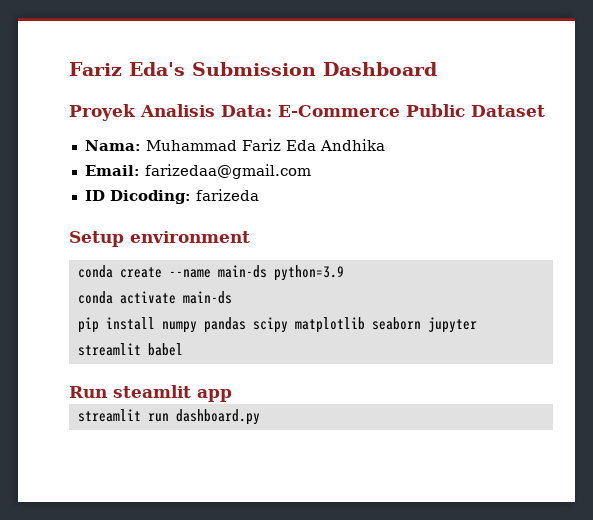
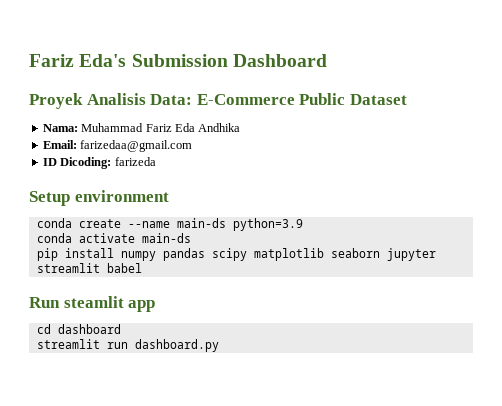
+ cd dashboard

